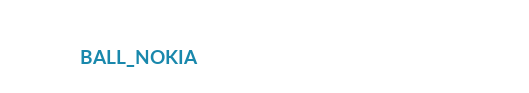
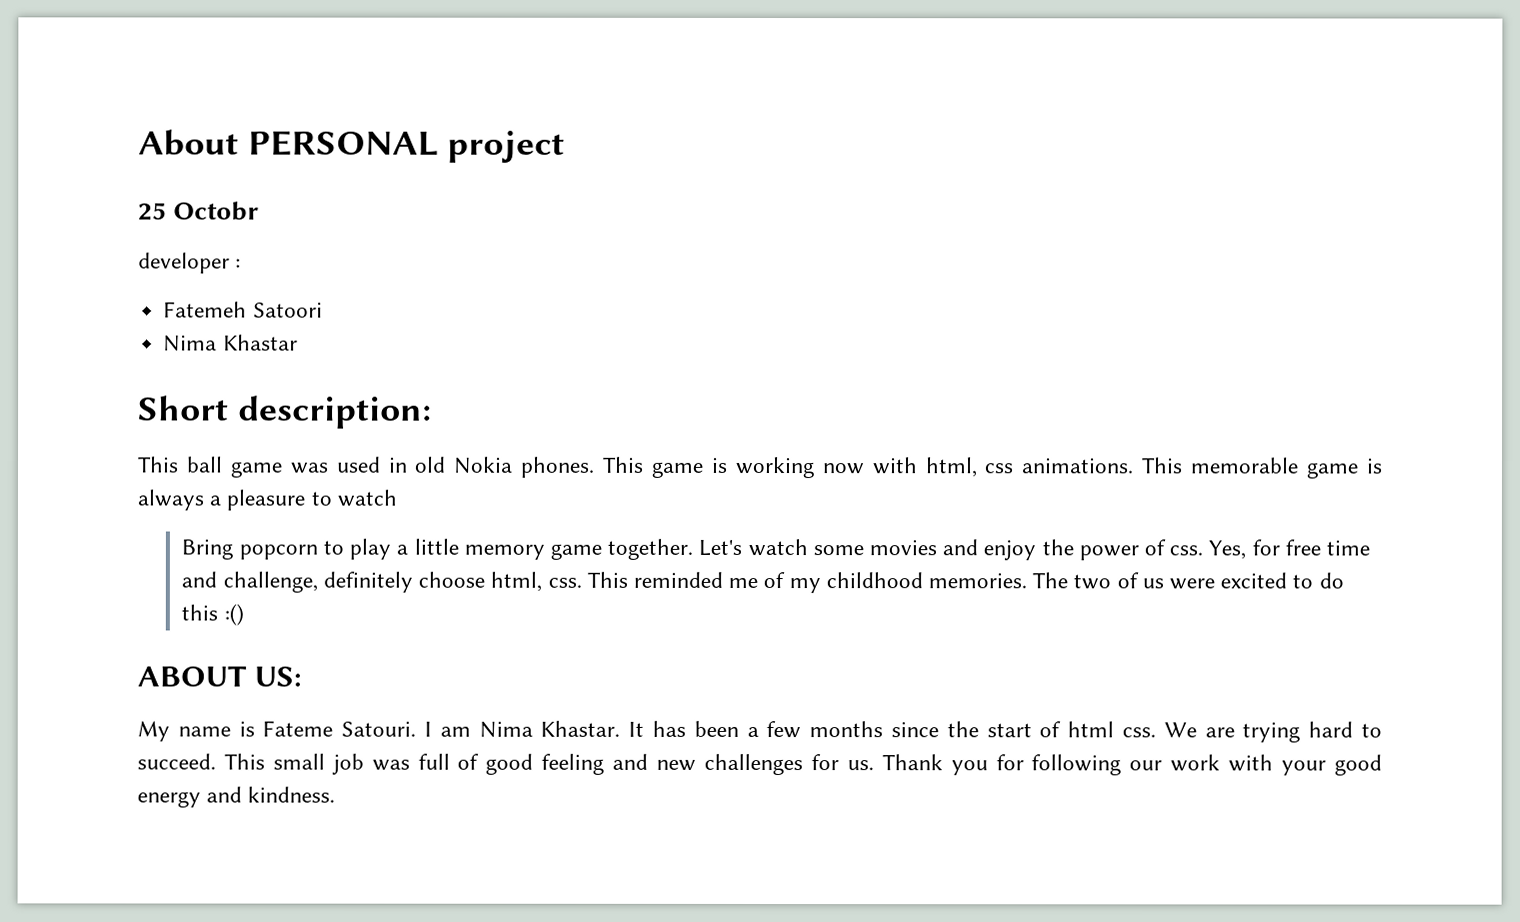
- BALL_NOKIA
+ About PERSONAL project
+ 25 Octobr
+ developer :
+ Fatemeh Satoori
+ Nima Khastar
+ Short description:
+ This ball game was used in old Nokia phones. This game is working now with html, css animations. This memorable game is always a pleasure to watch
+ Bring popcorn to play a little memory game together. Let's watch some movies and enjoy the power of css. Yes, for free time and challenge, definitely choose html, css. This reminded me of my childhood memories. The two of us were excited to do this :()
+ ABOUT US:
+ My name is Fateme Satouri. I am Nima Khastar. It has been a few months since the start of html css. We are trying hard to succeed. This small job was full of good feeling and new challenges for us. Thank you for following our work with your good energy and kindness.

